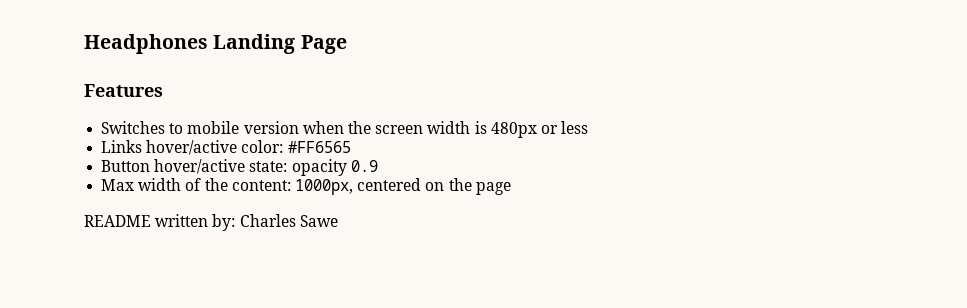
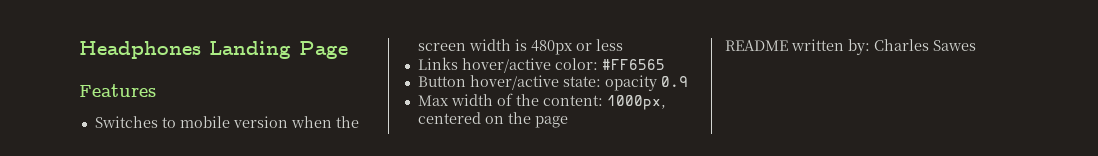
- README written by: Charles Sawe
+ README written by: Charles Sawes

